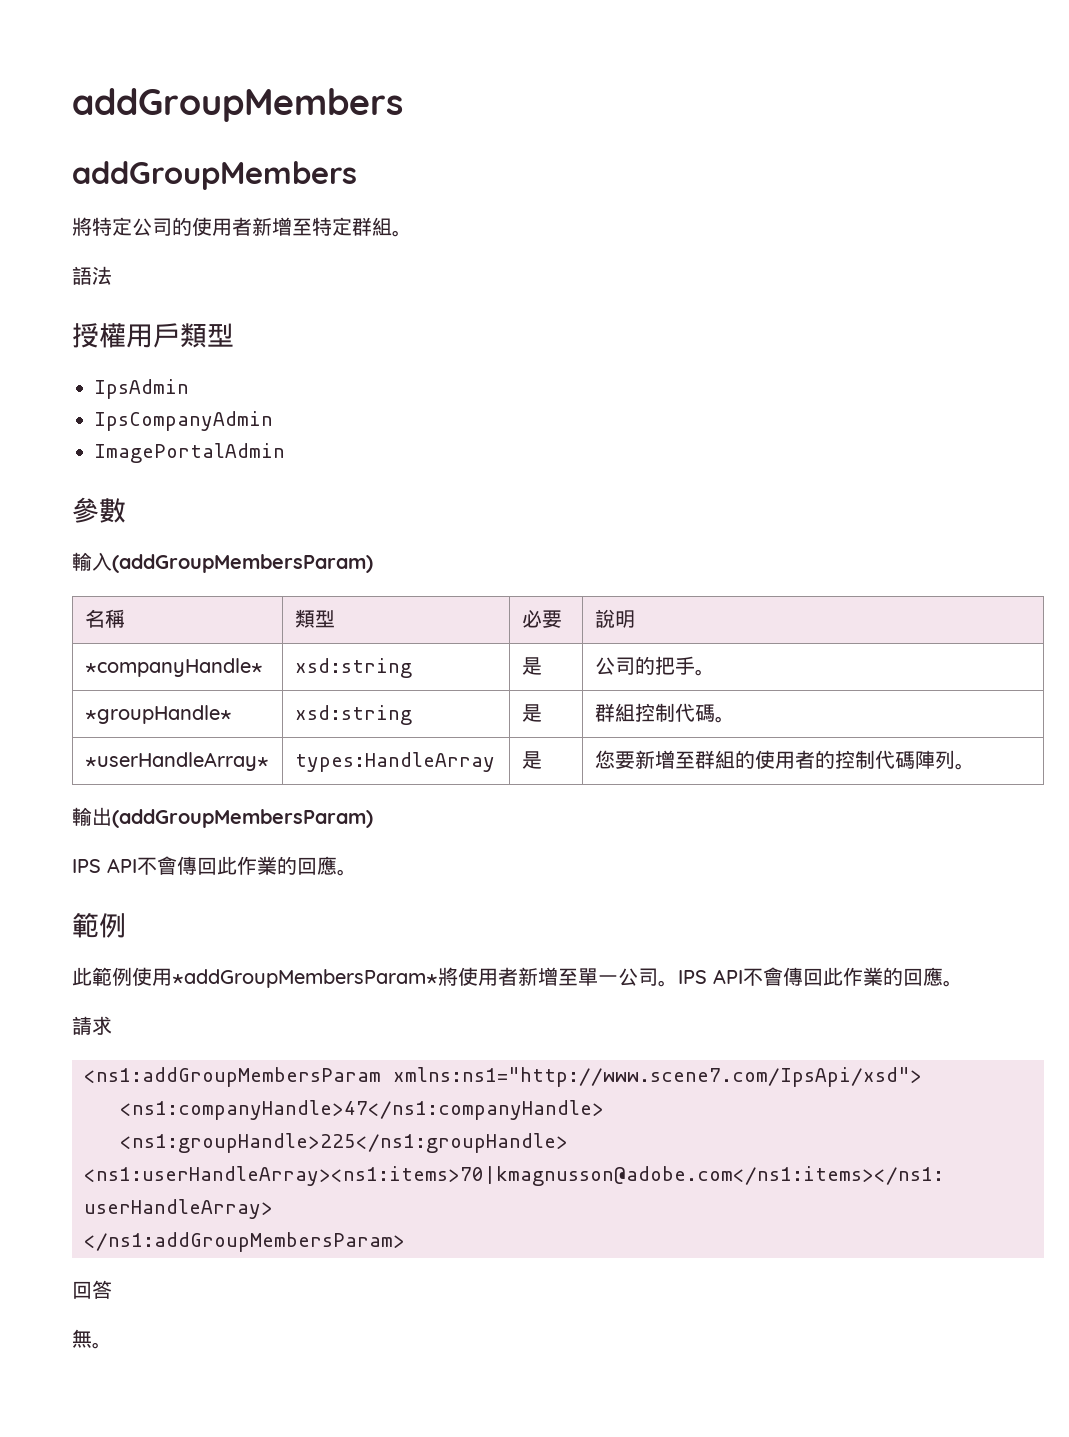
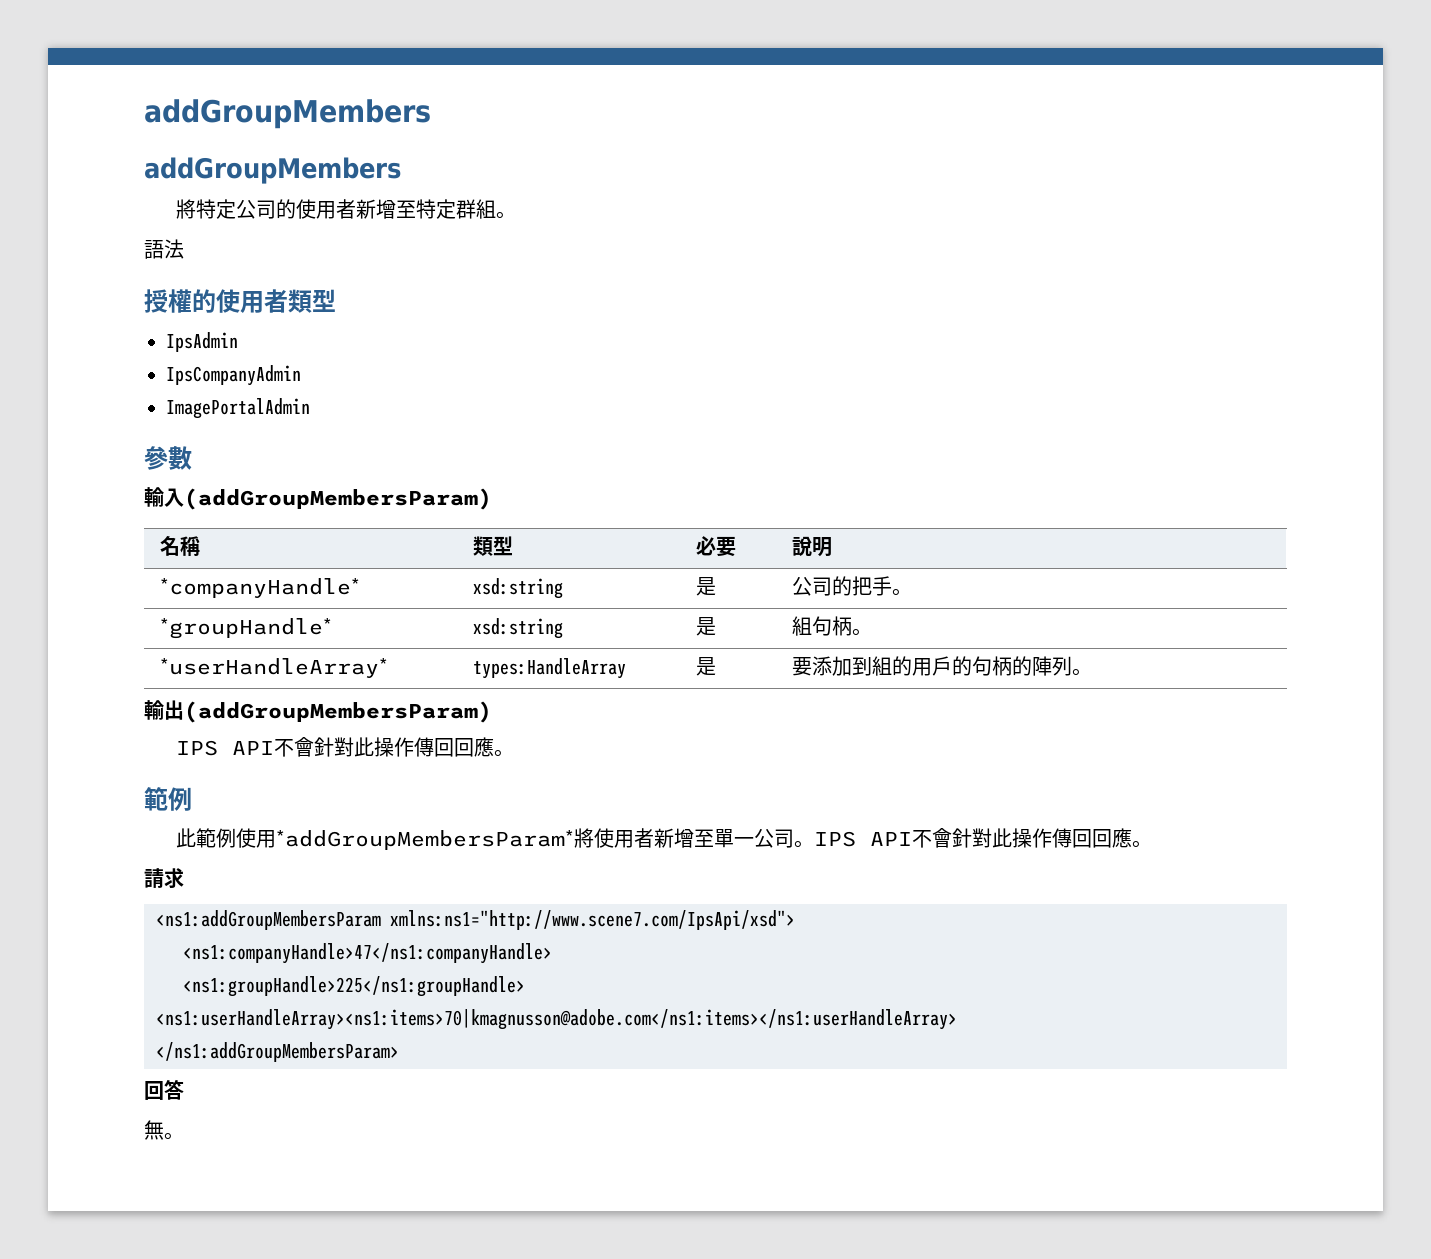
- 授權用戶類型
+ 授權的使用者類型
- *groupHandle* | xsd:string | 是 | 群組控制代碼。
+ *groupHandle* | xsd:string | 是 | 組句柄。
- *userHandleArray* | types:HandleArray | 是 | 您要新增至群組的使用者的控制代碼陣列。
+ *userHandleArray* | types:HandleArray | 是 | 要添加到組的用戶的句柄的陣列。
  輸出(addGroupMembersParam)
- IPS API不會傳回此作業的回應。
+ IPS API不會針對此操作傳回回應。
- 此範例使用*addGroupMembersParam*將使用者新增至單一公司。IPS API不會傳回此作業的回應。
+ 此範例使用*addGroupMembersParam*將使用者新增至單一公司。IPS API不會針對此操作傳回回應。

